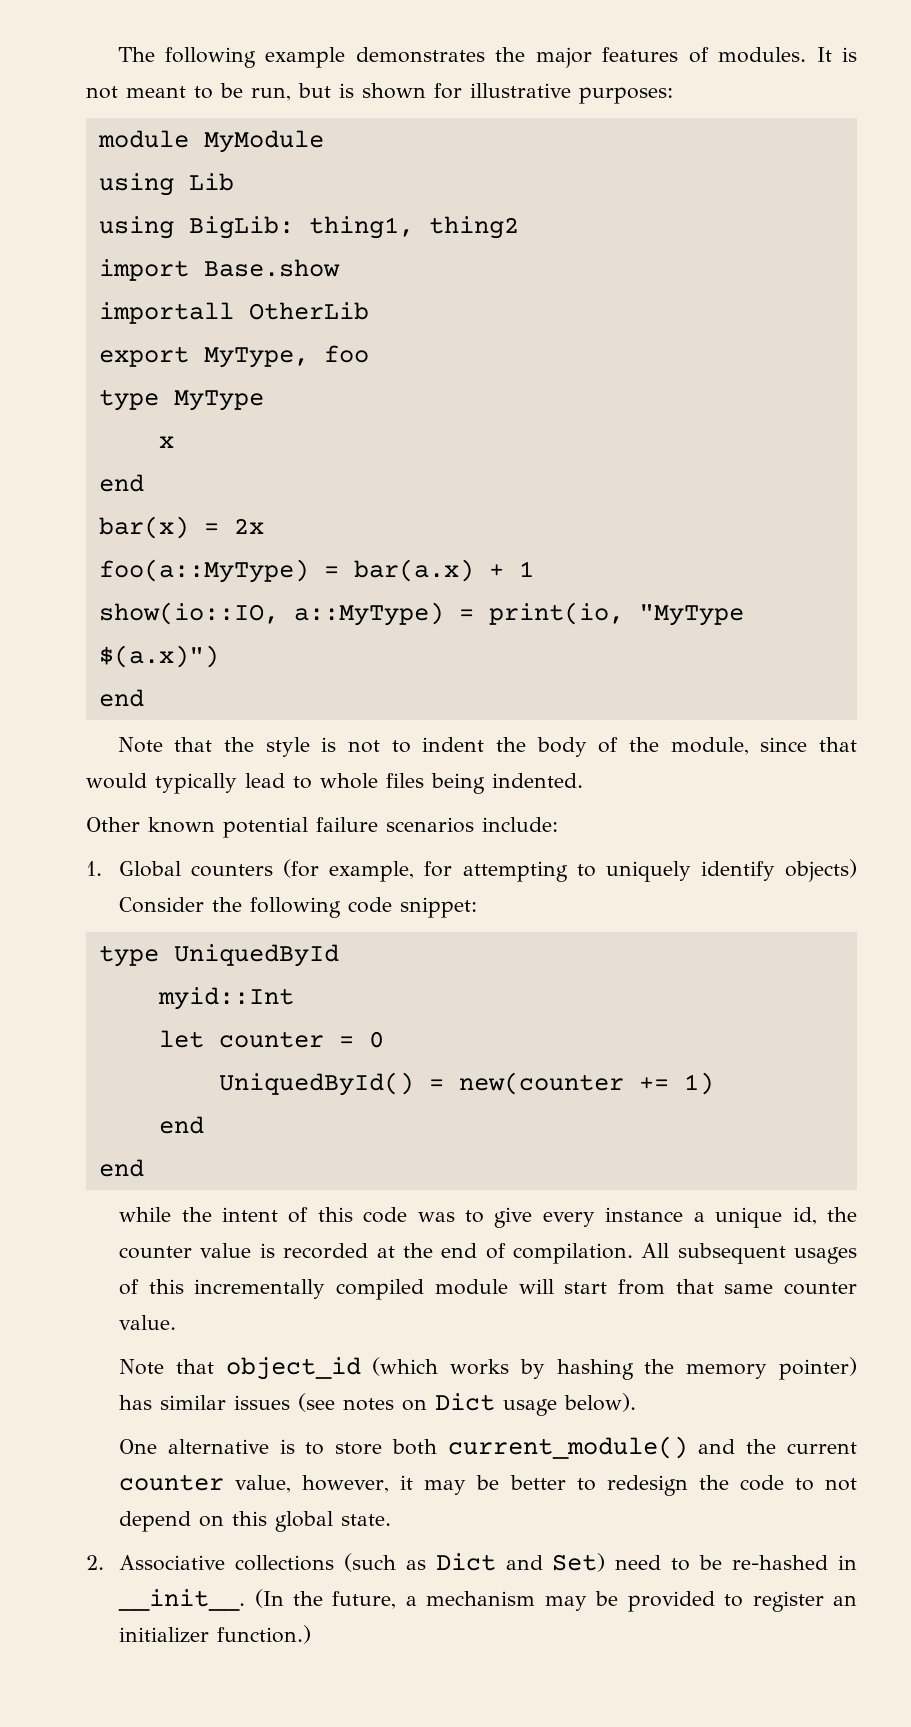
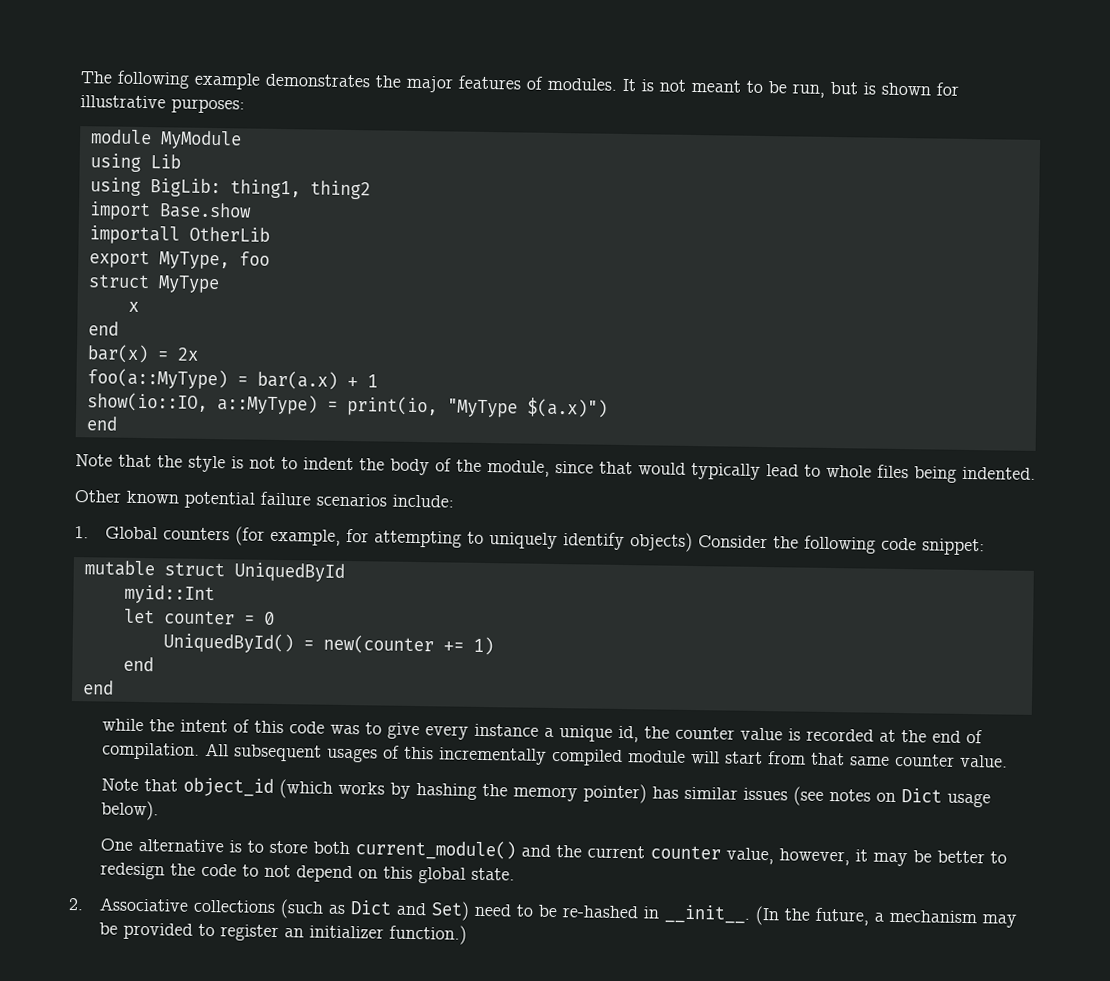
- type MyType
+ struct MyType
- type UniquedById
+ mutable struct UniquedById

